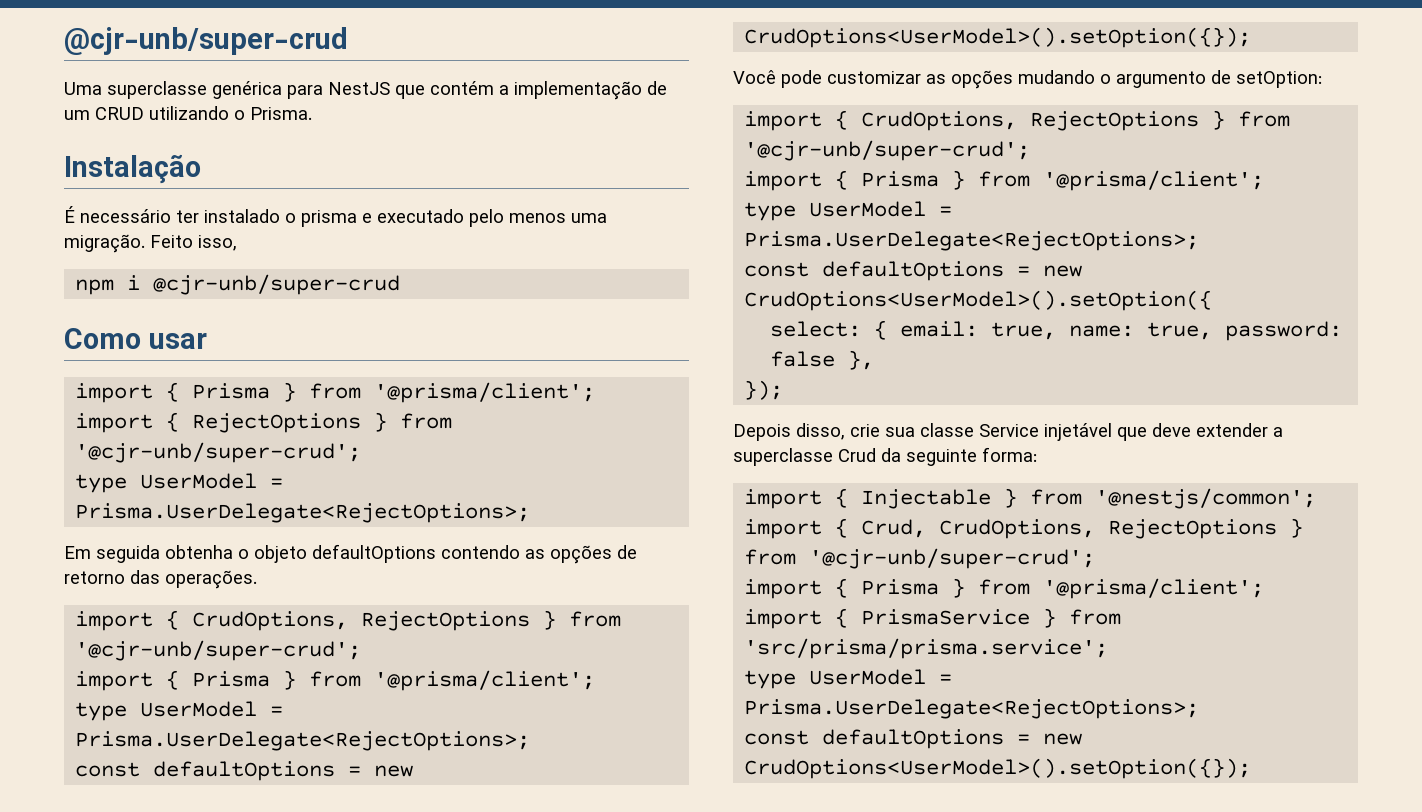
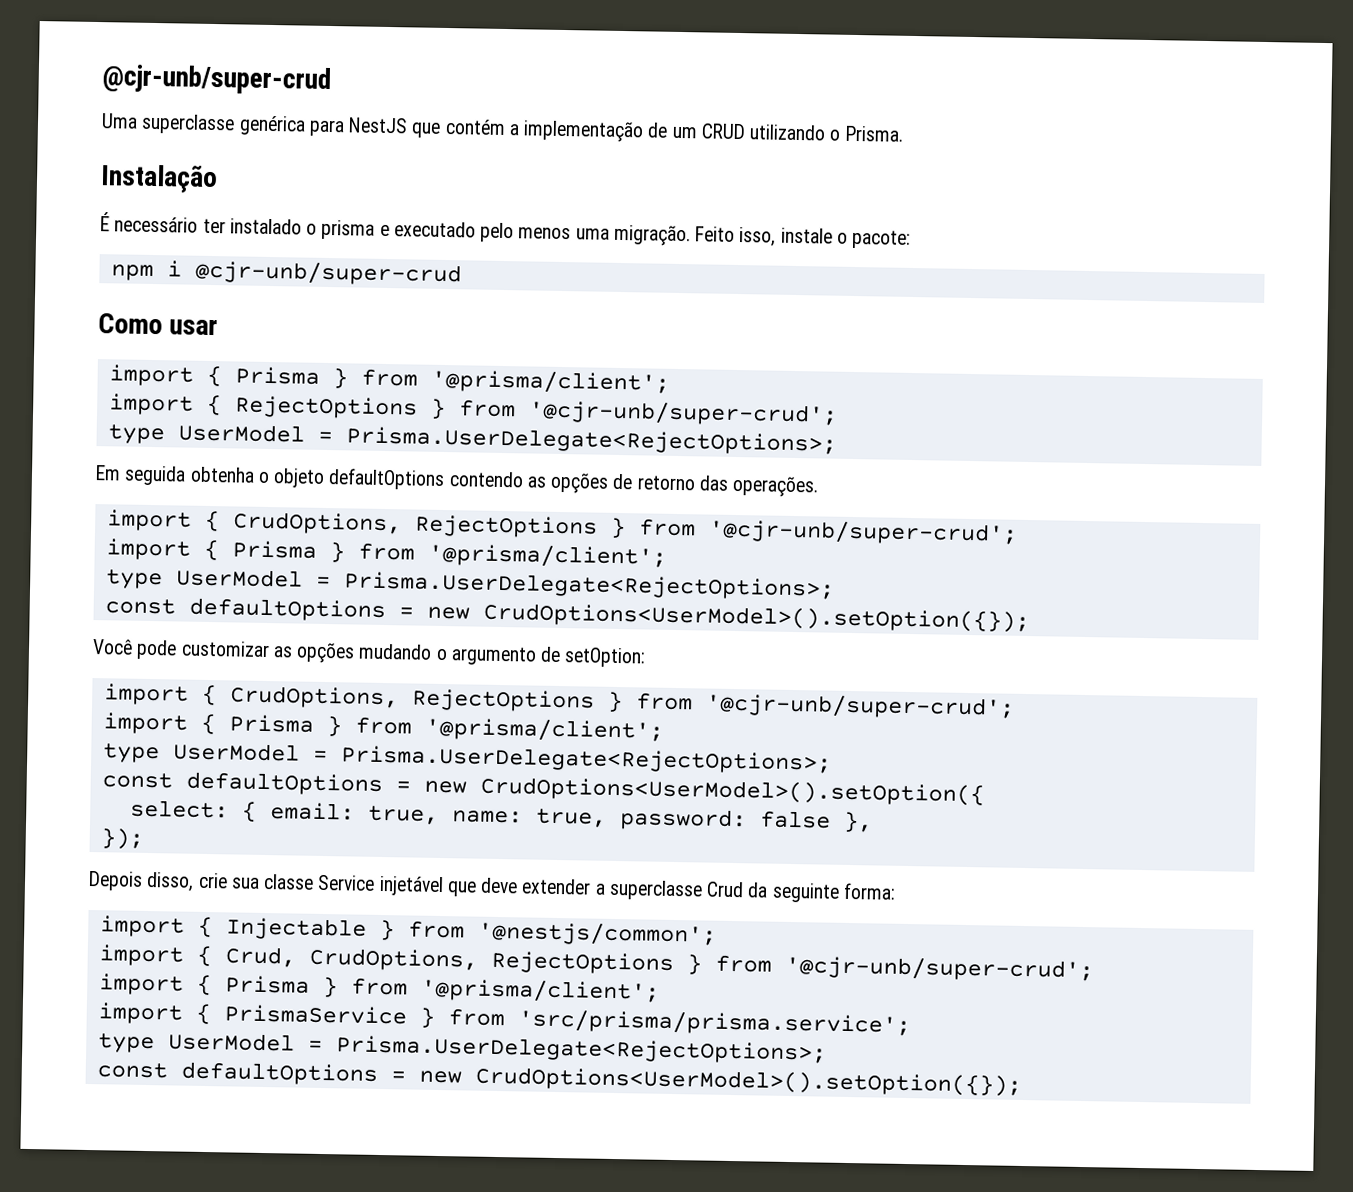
- Feito isso,
+ Feito isso, instale o pacote:

